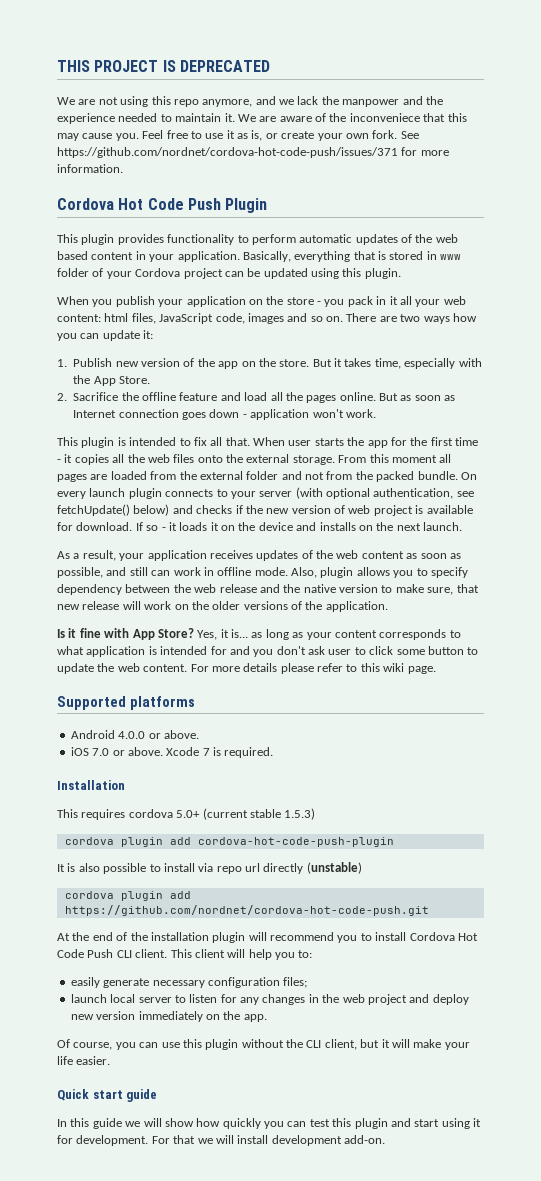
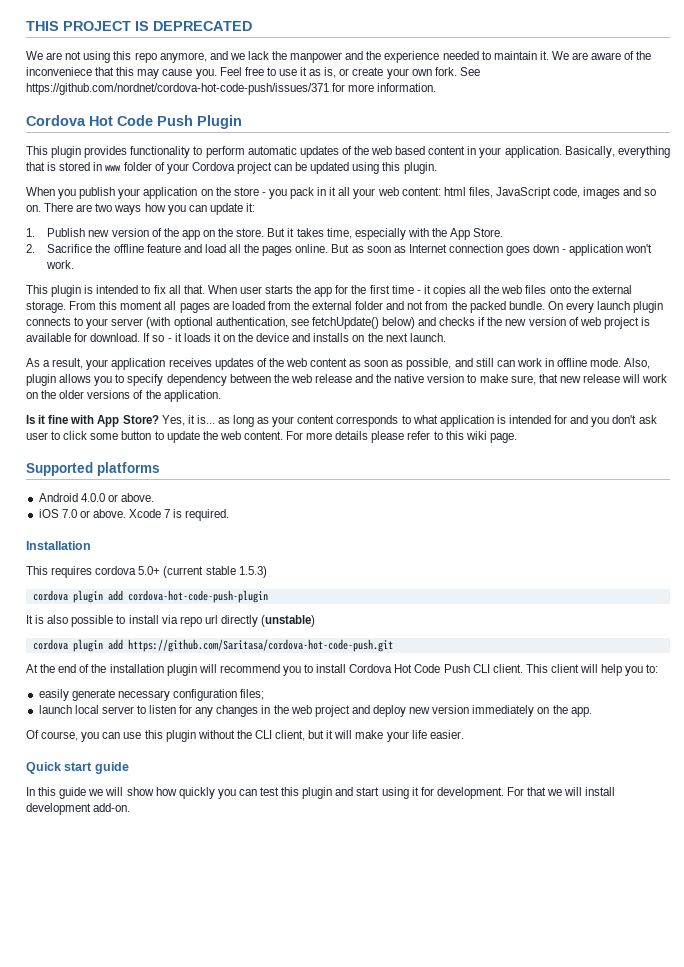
- cordova plugin add https://github.com/nordnet/cordova-hot-code-push.git
+ cordova plugin add https://github.com/Saritasa/cordova-hot-code-push.git

